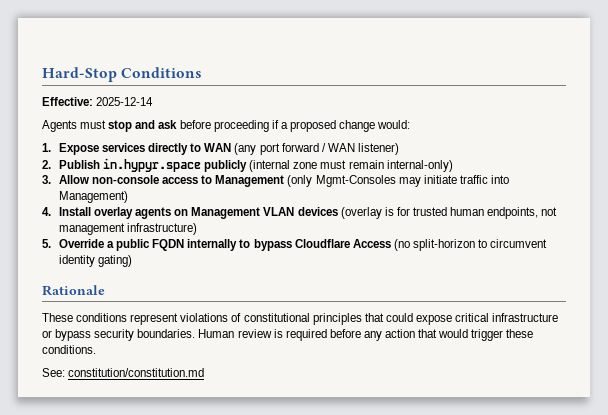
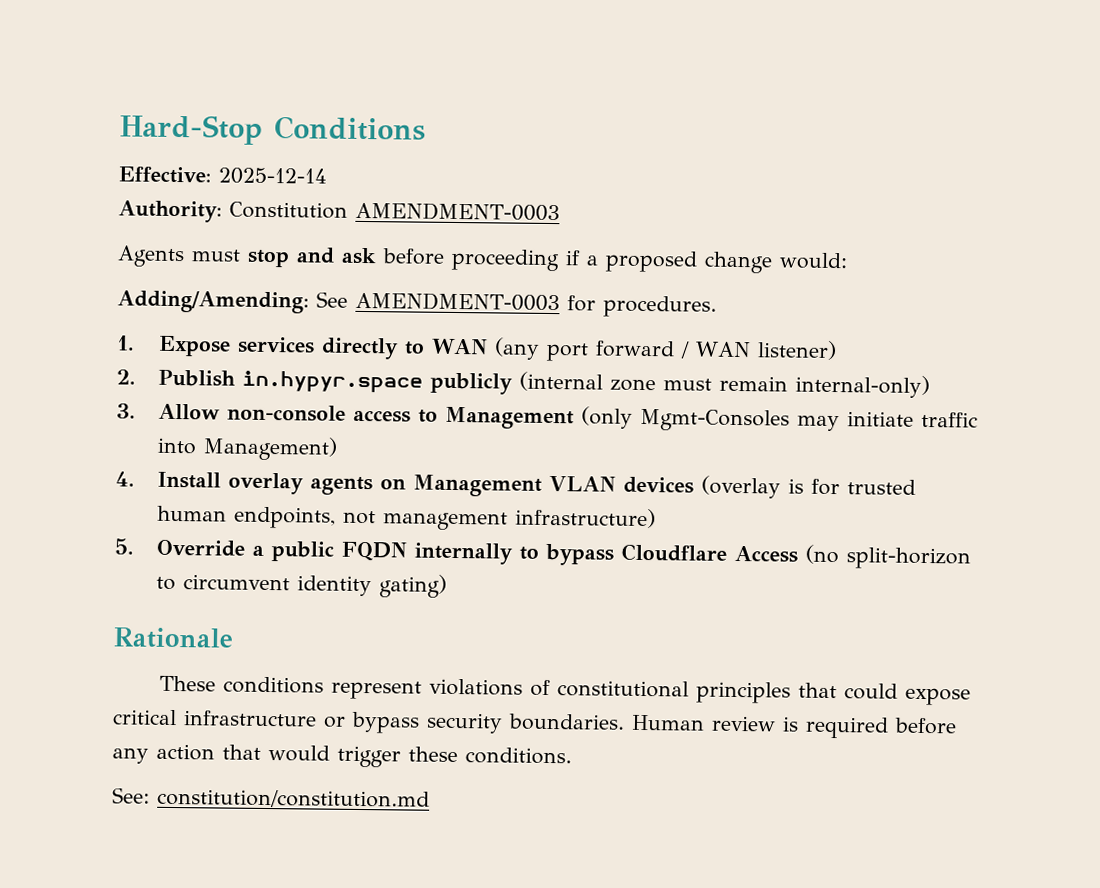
+ Authority: Constitution AMENDMENT-0003
+ Adding/Amending: See AMENDMENT-0003 for procedures.

